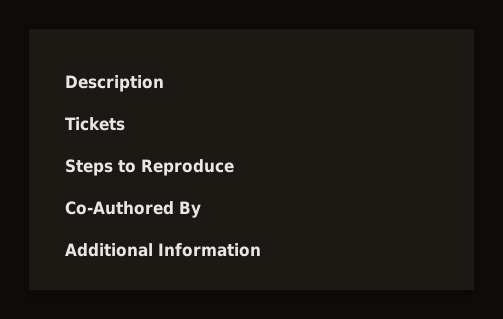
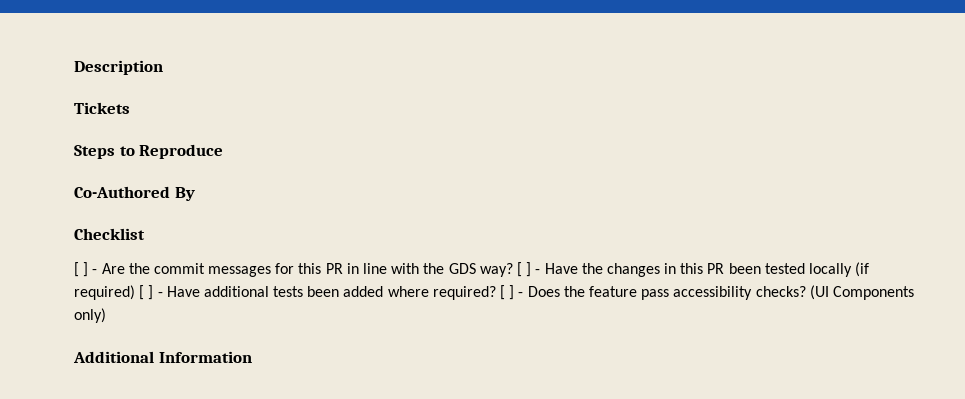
+ Checklist
+ [ ] - Are the commit messages for this PR in line with the GDS way? [ ] - Have the changes in this PR been tested locally (if required) [ ] - Have additional tests been added where required? [ ] - Does the feature pass accessibility checks? (UI Components only)

